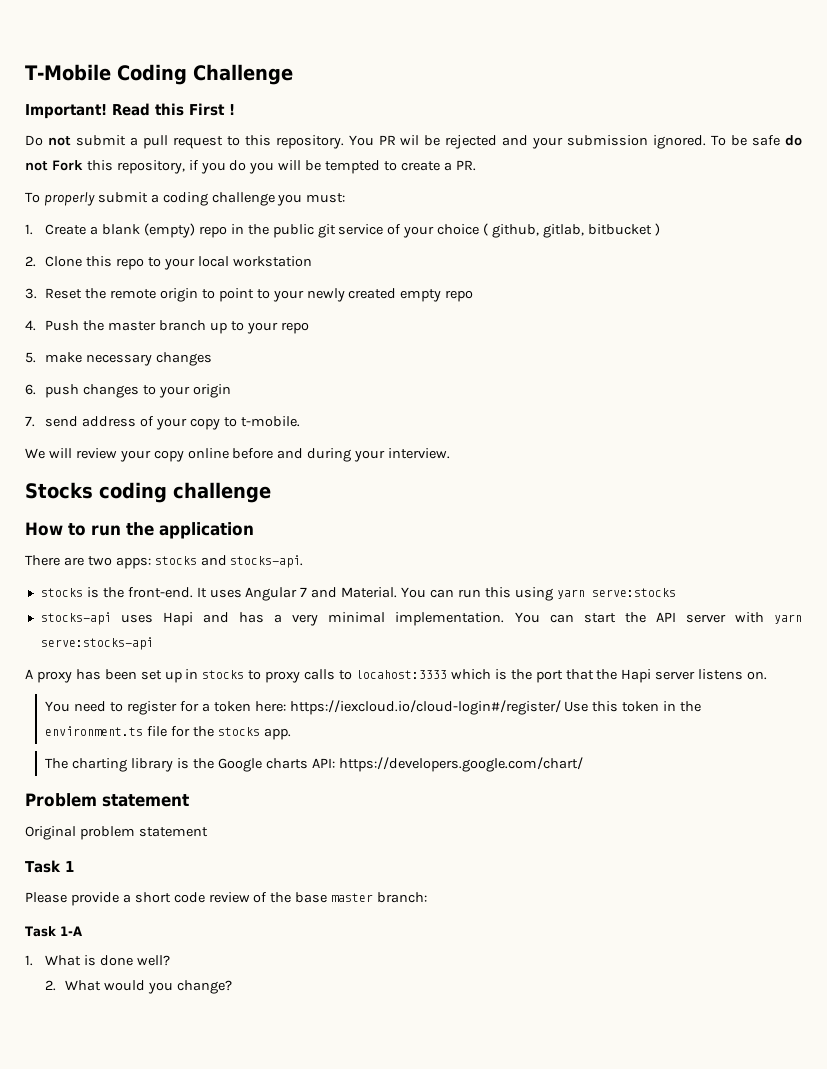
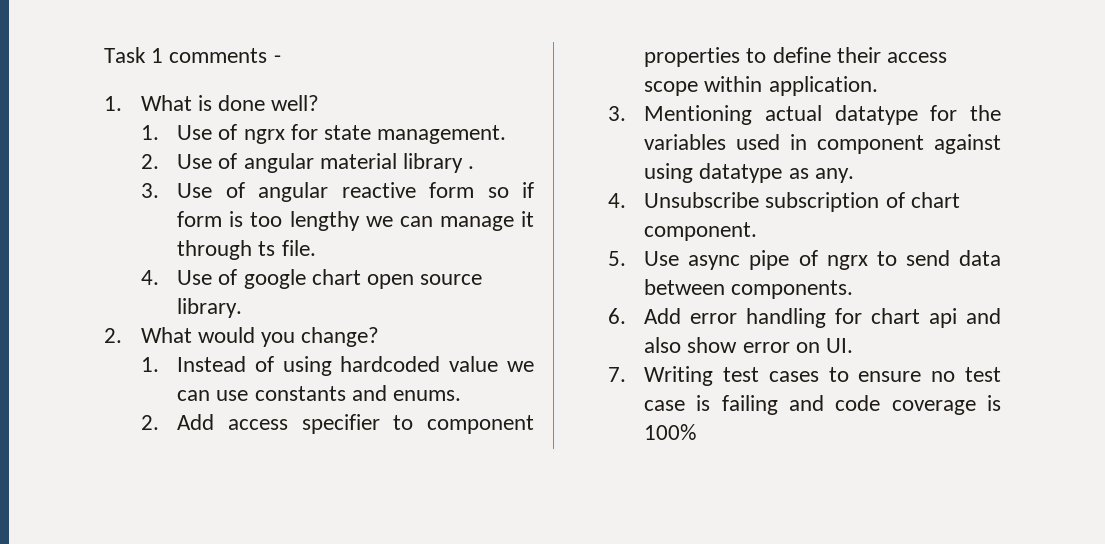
- T-Mobile Coding Challenge
- Important! Read this First !
- Do not submit a pull request to this repository. You PR wil be rejected and your submission ignored. To be safe do not Fork this repository, if you do you will be tempted to create a PR.
- To properly submit a coding challenge you must:
- 1. Create a blank (empty) repo in the public git service of your choice ( github, gitlab, bitbucket )
- 2. Clone this repo to your local workstation
- 3. Reset the remote origin to point to your newly created empty repo
- 4. Push the master branch up to your repo
- 5. make necessary changes
- 6. push changes to your origin
- 7. send address of your copy to t-mobile.
- We will review your copy online before and during your interview.
- Stocks coding challenge
- How to run the application
- There are two apps: stocks and stocks-api.
- stocks is the front-end. It uses Angular 7 and Material. You can run this using yarn serve:stocks
- stocks-api uses Hapi and has a very minimal implementation. You can start the API server with yarn serve:stocks-api
- A proxy has been set up in stocks to proxy calls to locahost:3333 which is the port that the Hapi server listens on.
- You need to register for a token here: https://iexcloud.io/cloud-login#/register/ Use this token in the environment.ts file for the stocks app.
- The charting library is the Google charts API: https://developers.google.com/chart/
- Problem statement
- Original problem statement
- Task 1
- Please provide a short code review of the base master branch:
- Task 1-A
+ Task 1 comments -
+ 1. Use of ngrx for state management.
+ 2. Use of angular material library .
+ 3. Use of angular reactive form so if form is too lengthy we can manage it through ts file.
+ 4. Use of google chart open source library.
  2. What would you change?
+ 1. Instead of using hardcoded value we can use constants and enums.
+ 2. Add access specifier to component properties to define their access scope within application.
+ 3. Mentioning actual datatype for the variables used in component against using datatype as any.
+ 4. Unsubscribe subscription of chart component.
+ 5. Use async pipe of ngrx to send data between components.
+ 6. Add error handling for chart api and also show error on UI.
+ 7. Writing test cases to ensure no test case is failing and code coverage is 100%

